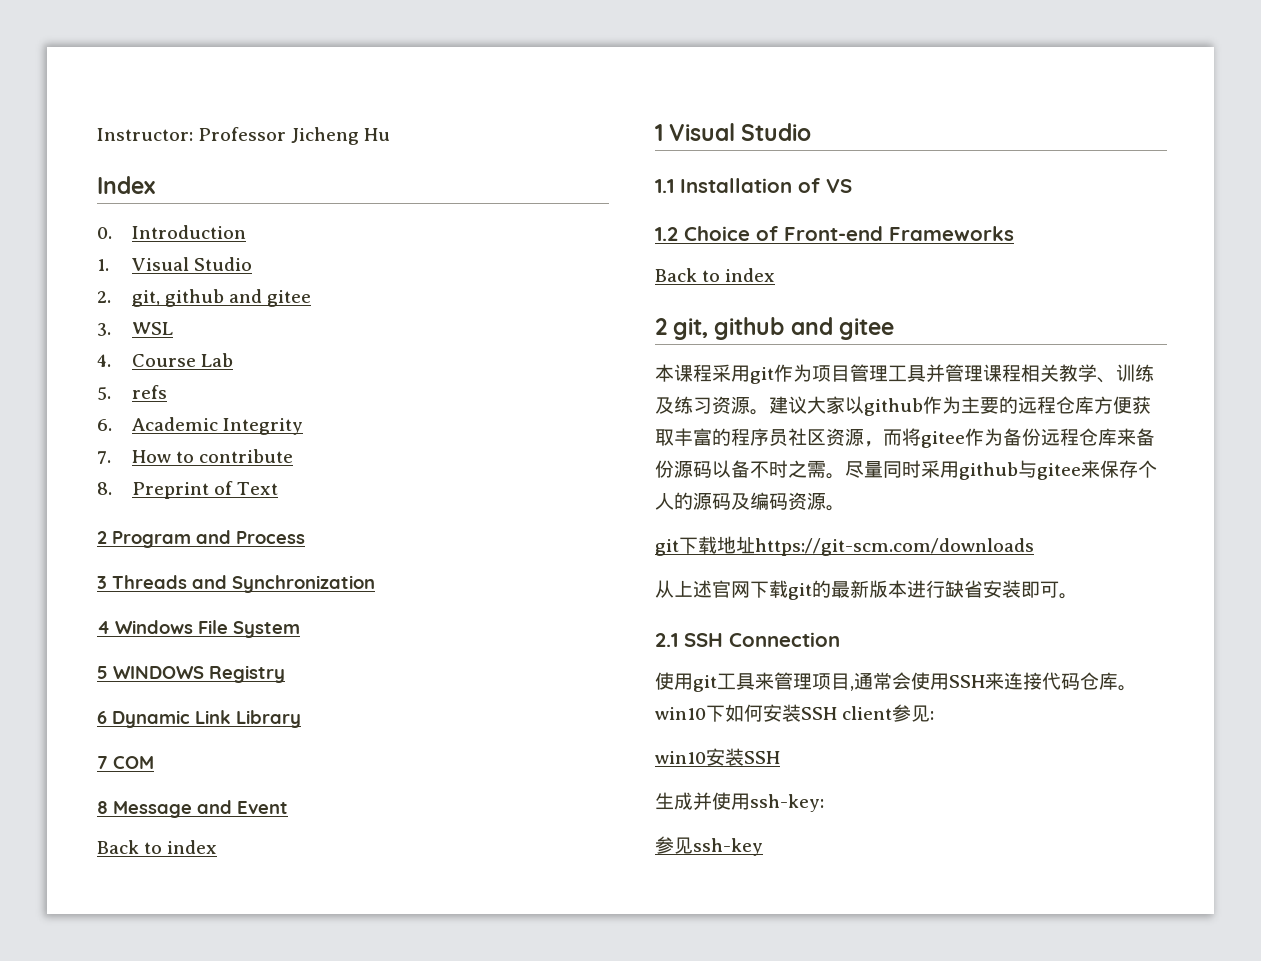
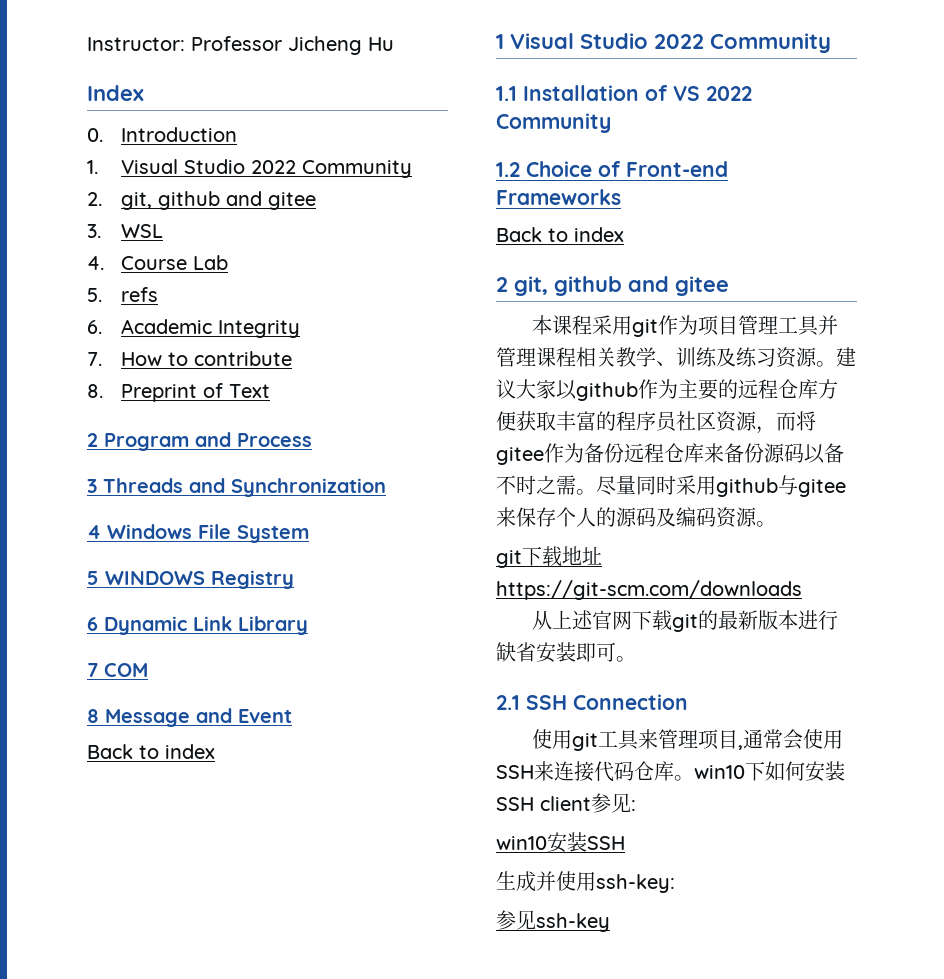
- 1. Visual Studio
+ 1. Visual Studio 2022 Community
- 1 Visual Studio
+ 1 Visual Studio 2022 Community
- 1.1 Installation of VS
+ 1.1 Installation of VS 2022 Community

